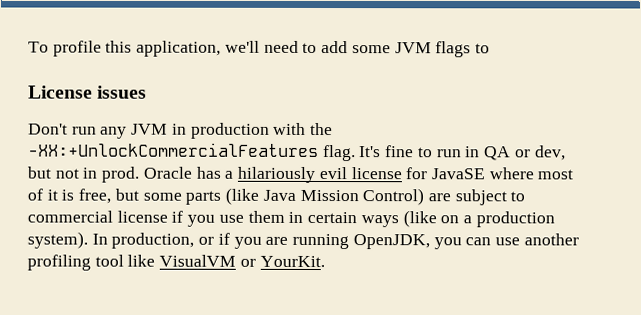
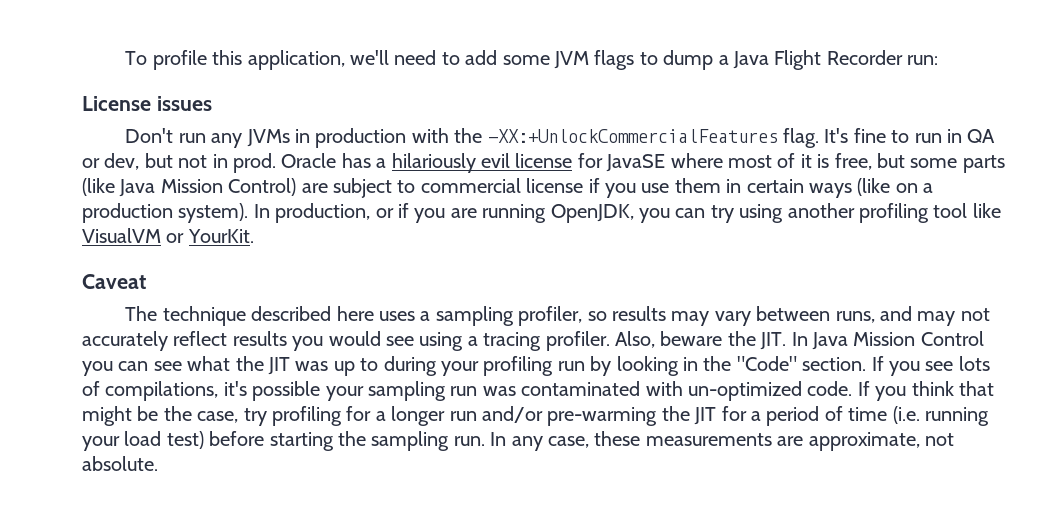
- To profile this application, we'll need to add some JVM flags to
+ To profile this application, we'll need to add some JVM flags to dump a Java Flight Recorder run:
- Don't run any JVM in production with the -XX:+UnlockCommercialFeatures flag.
+ Don't run any JVMs in production with the -XX:+UnlockCommercialFeatures flag.
- In production, or if you are running OpenJDK, you can use another profiling tool like VisualVM or YourKit.
+ In production, or if you are running OpenJDK, you can try using another profiling tool like VisualVM or YourKit.
+ Caveat
+ The technique described here uses a sampling profiler, so results may vary between runs, and may not accurately reflect results you would see using a tracing profiler. Also, beware the JIT. In Java Mission Control you can see what the JIT was up to during your profiling run by looking in the "Code" section. If you see lots of compilations, it's possible your sampling run was contaminated with un-optimized code. If you think that might be the case, try profiling for a longer run and/or pre-warming the JIT for a period of time (i.e. running your load test) before starting the sampling run. In any case, these measurements are approximate, not absolute.

